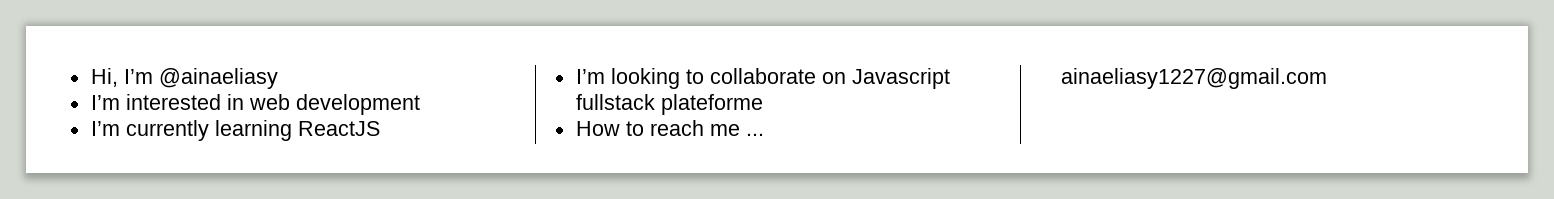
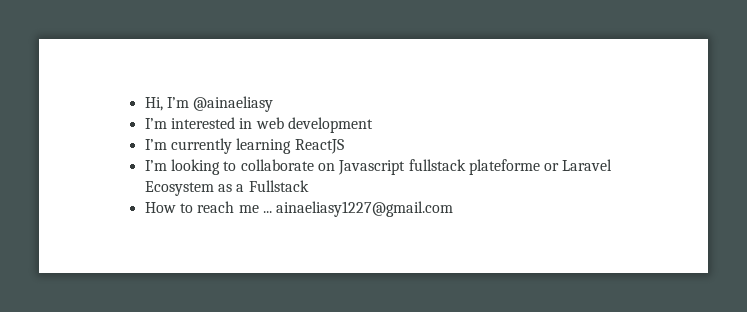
- I’m looking to collaborate on Javascript fullstack plateforme
+ I’m looking to collaborate on Javascript fullstack plateforme or Laravel Ecosystem as a Fullstack

